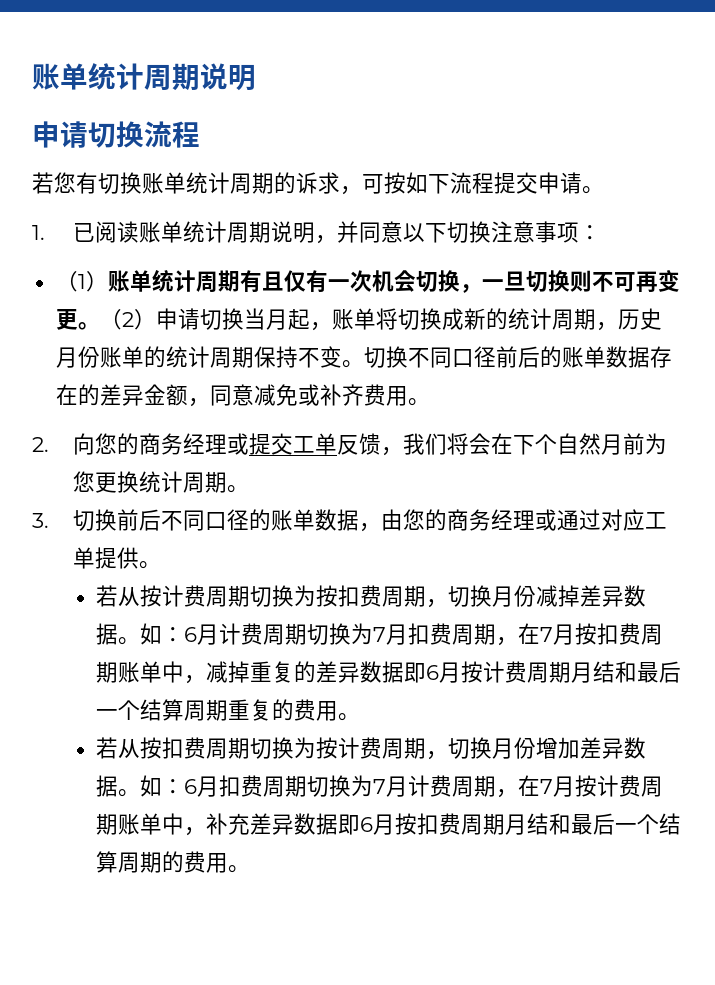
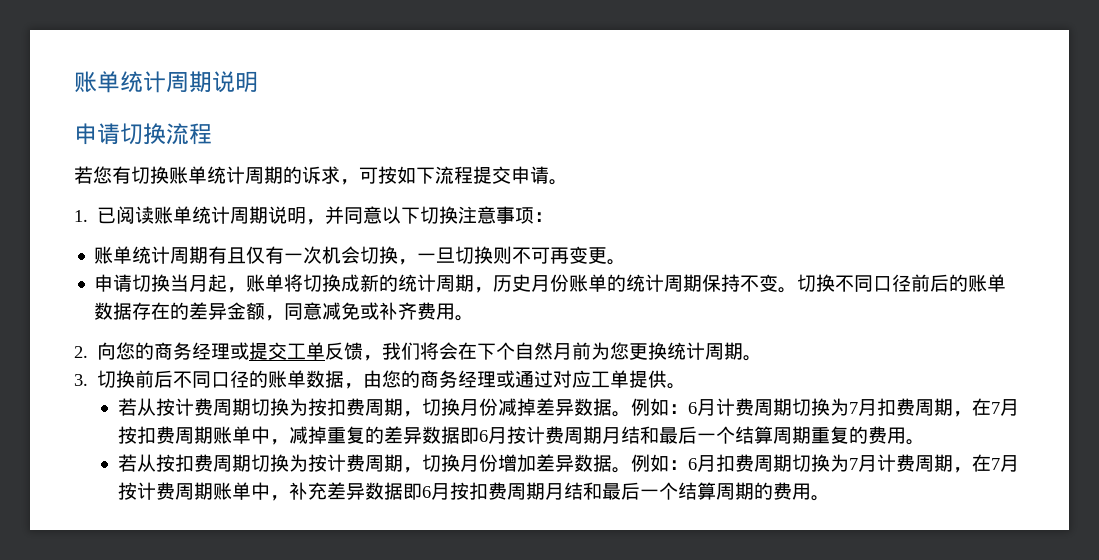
- （1）账单统计周期有且仅有一次机会切换，一旦切换则不可再变更。（2）申请切换当月起，账单将切换成新的统计周期，历史月份账单的统计周期保持不变。
+ 账单统计周期有且仅有一次机会切换，一旦切换则不可再变更。
+ 申请切换当月起，账单将切换成新的统计周期，历史月份账单的统计周期保持不变。
- 如：6月计费周期切换为7月扣费周期，在7月按扣费周期账单中，减掉重复的差异数据即6月按计费周期月结和最后一个结算周期重复的费用。
+ 例如：6月计费周期切换为7月扣费周期，在7月按扣费周期账单中，减掉重复的差异数据即6月按计费周期月结和最后一个结算周期重复的费用。
- 如：6月扣费周期切换为7月计费周期，在7月按计费周期账单中，补充差异数据即6月按扣费周期月结和最后一个结算周期的费用。
+ 例如：6月扣费周期切换为7月计费周期，在7月按计费周期账单中，补充差异数据即6月按扣费周期月结和最后一个结算周期的费用。

